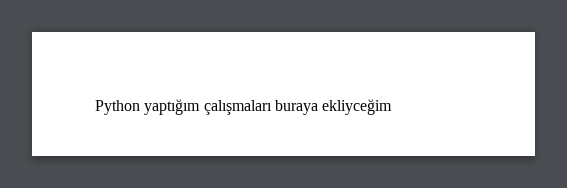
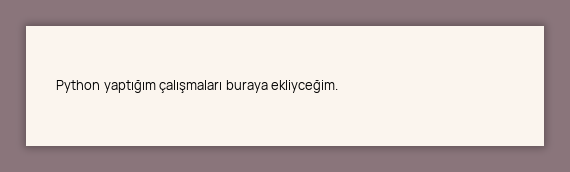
- Python yaptığım çalışmaları buraya ekliyceğim
+ Python yaptığım çalışmaları buraya ekliyceğim.

